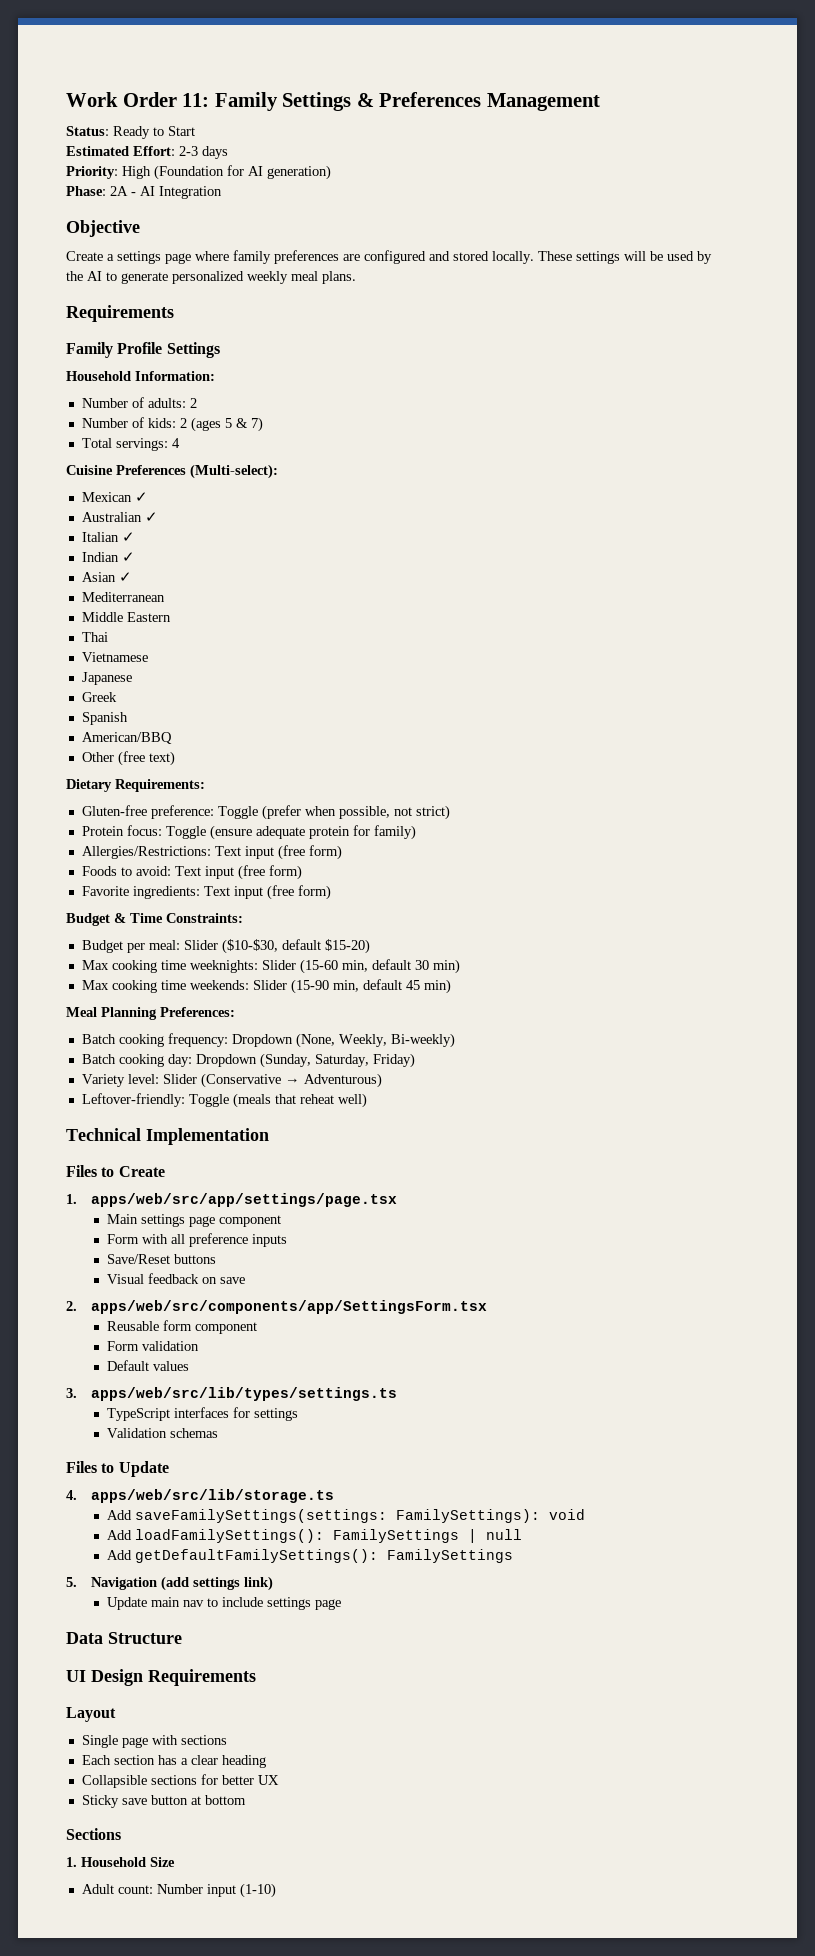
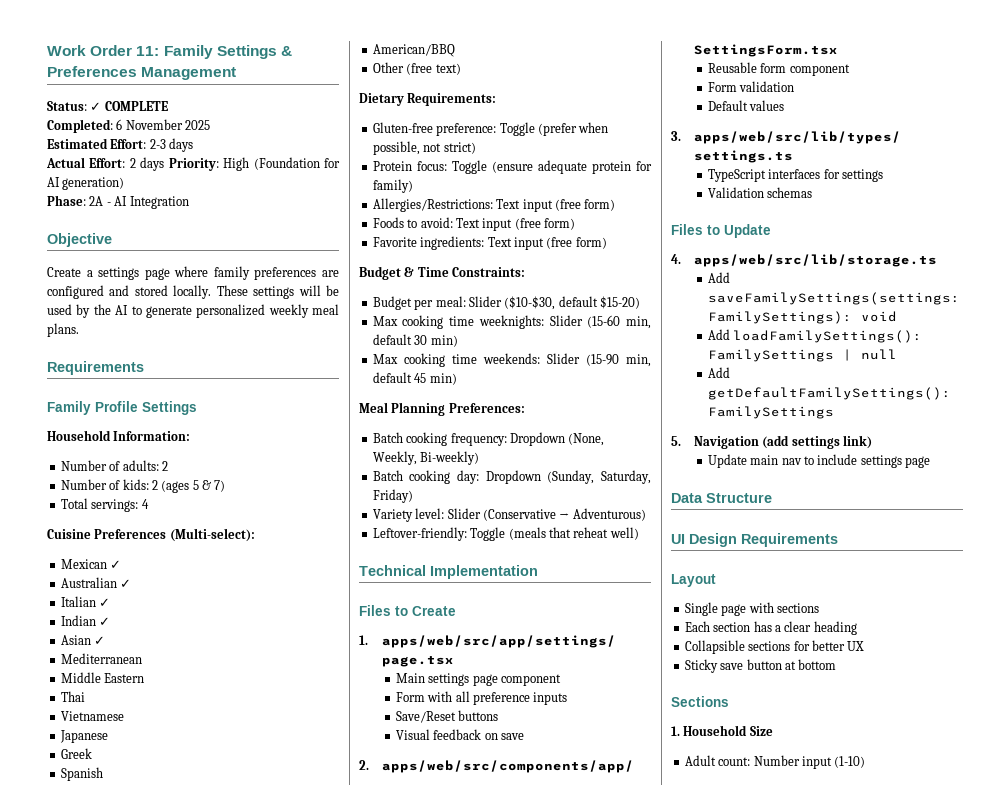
- Status: Ready to Start
+ Status: ✓ COMPLETE
+ Completed: 6 November 2025
- Priority: High (Foundation for AI generation)
+ Actual Effort: 2 days Priority: High (Foundation for AI generation)

